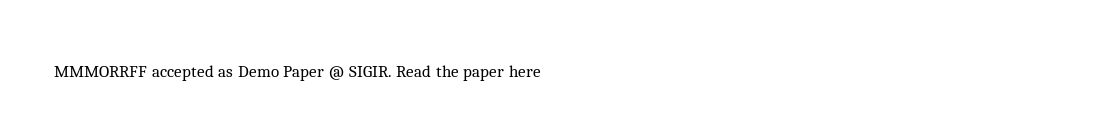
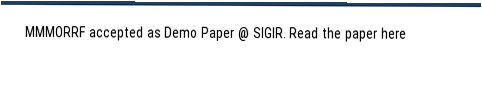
- MMMORRFF accepted as Demo Paper @ SIGIR.
+ MMMORRF accepted as Demo Paper @ SIGIR.

